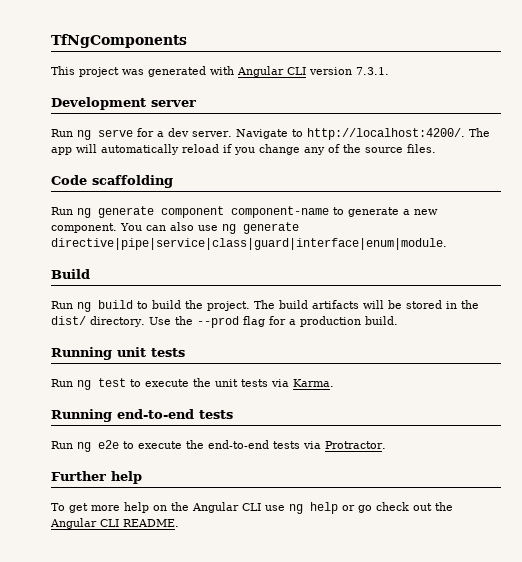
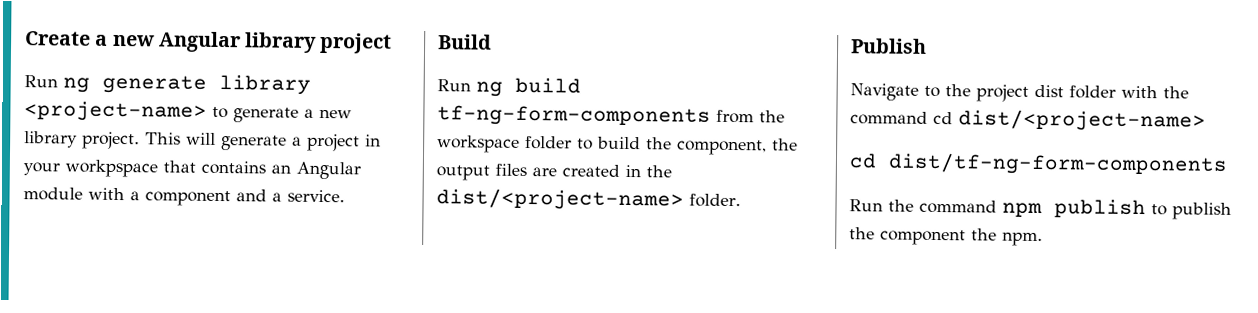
- TfNgComponents
- This project was generated with Angular CLI version 7.3.1.
- Development server
- Run ng serve for a dev server. Navigate to http://localhost:4200/. The app will automatically reload if you change any of the source files.
- Code scaffolding
+ Create a new Angular library project
- Run ng generate component component-name to generate a new component. You can also use ng generate directive|pipe|service|class|guard|interface|enum|module.
+ Run ng generate library <project-name> to generate a new library project. This will generate a project in your workpspace that contains an Angular module with a component and a service.
  Build
- Run ng build to build the project. The build artifacts will be stored in the dist/ directory. Use the --prod flag for a production build.
- Running unit tests
- Run ng test to execute the unit tests via Karma.
- Running end-to-end tests
- Run ng e2e to execute the end-to-end tests via Protractor.
- Further help
- To get more help on the Angular CLI use ng help or go check out the Angular CLI README.
+ Run ng build tf-ng-form-components from the workspace folder to build the component, the output files are created in the dist/<project-name> folder.
+ Publish
+ Navigate to the project dist folder with the command cd dist/<project-name>
+ cd dist/tf-ng-form-components
+ Run the command npm publish to publish the component the npm.

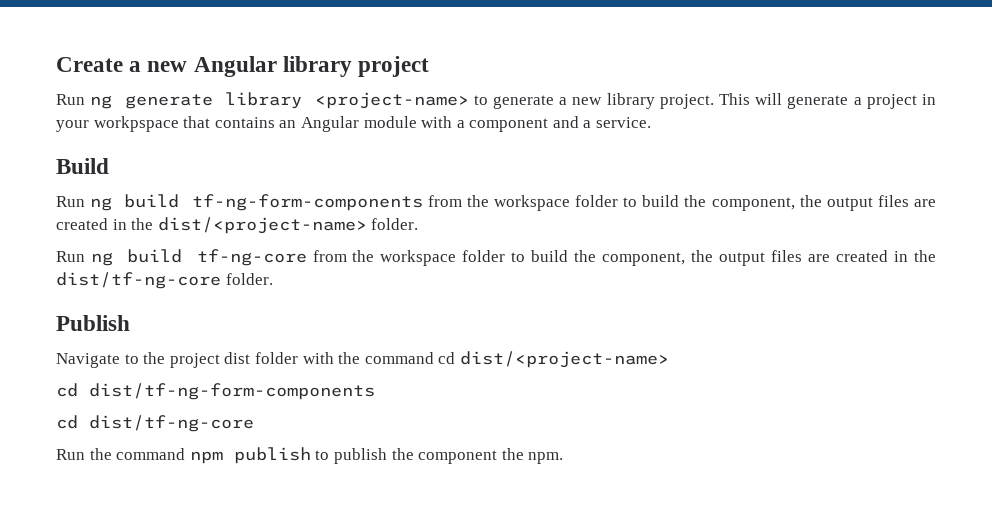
+ Run ng build tf-ng-core from the workspace folder to build the component, the output files are created in the dist/tf-ng-core folder.
+ cd dist/tf-ng-core

